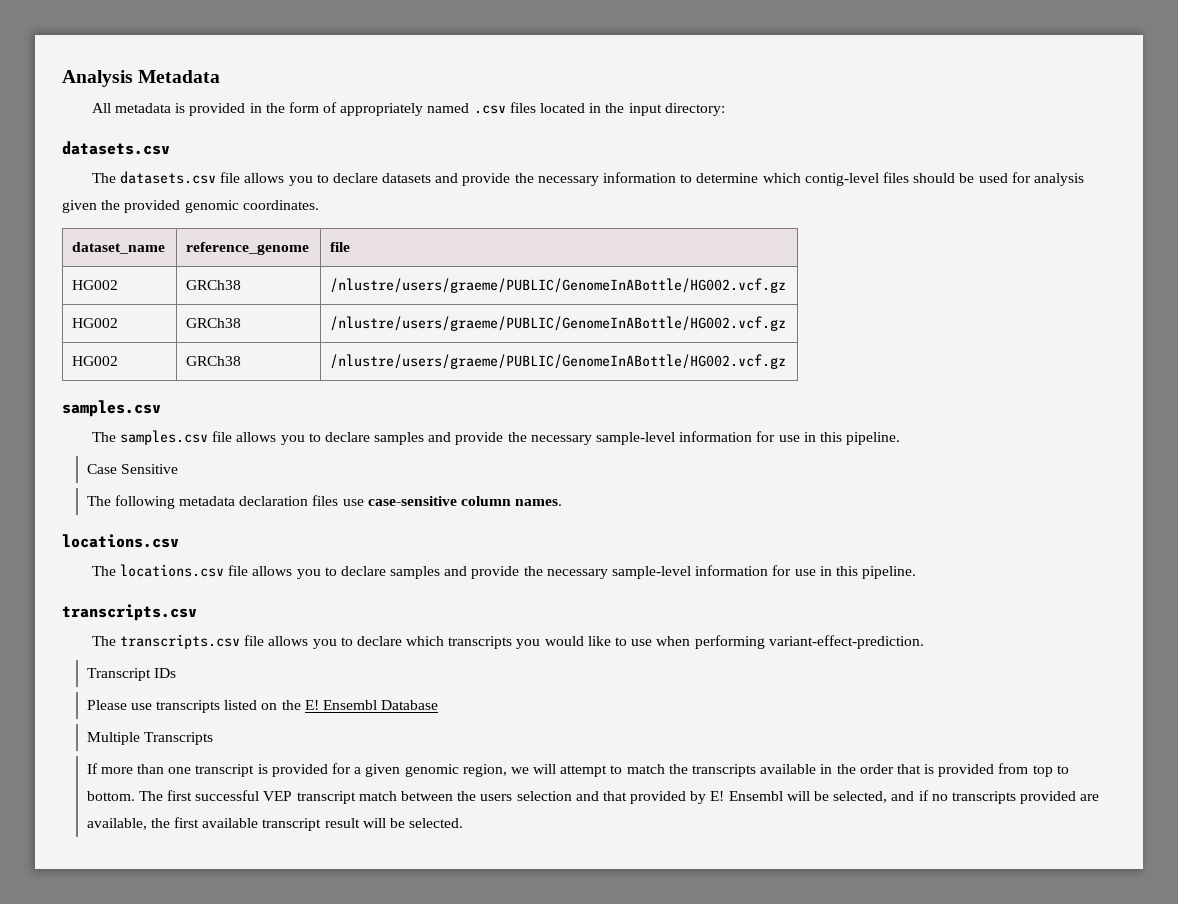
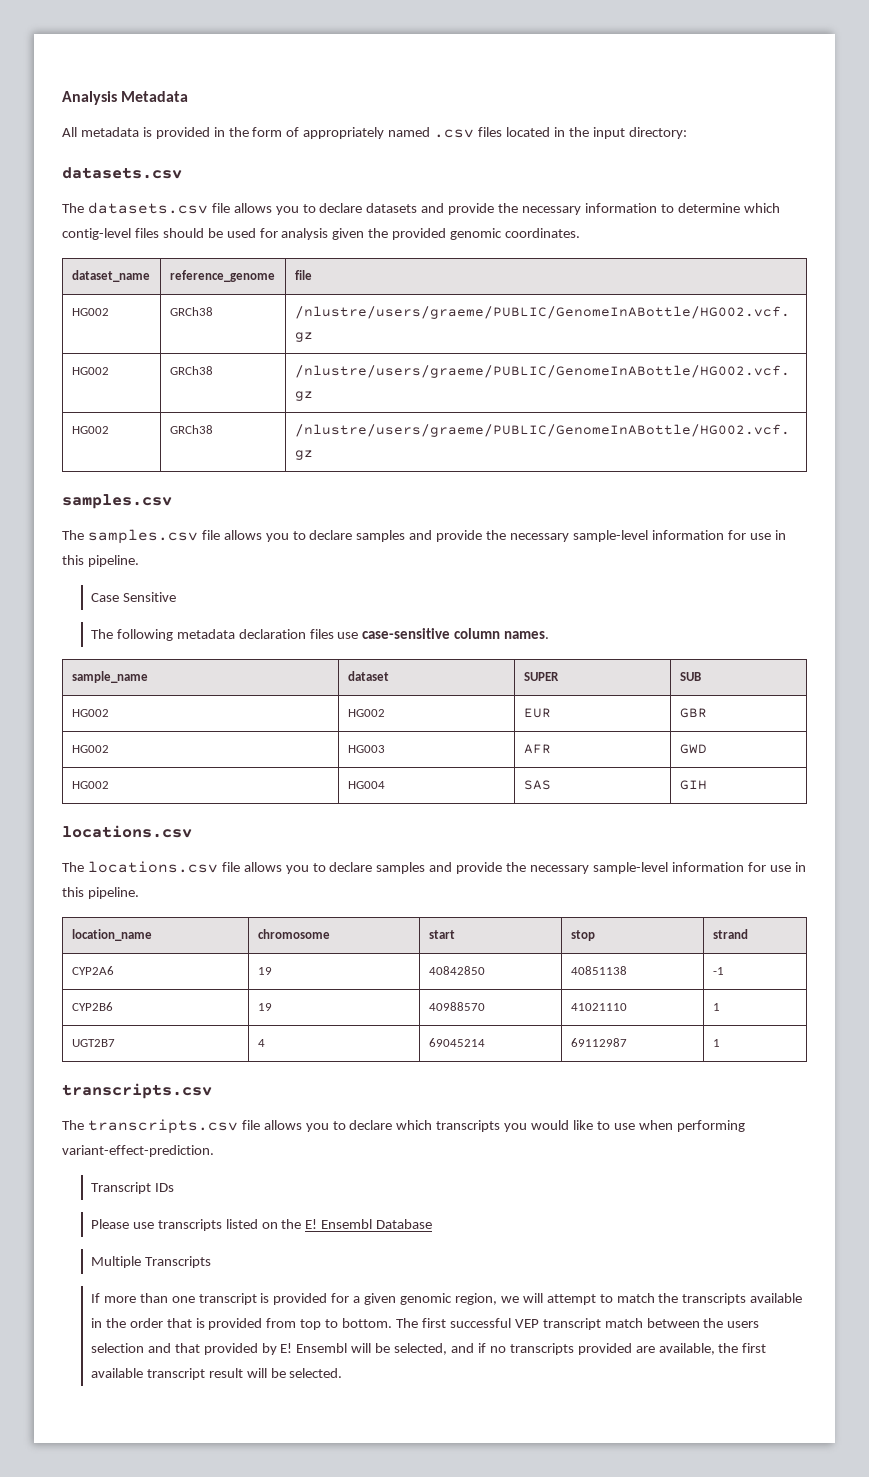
+ sample_name | dataset | SUPER | SUB
+ HG002 | HG002 | EUR | GBR
+ HG002 | HG003 | AFR | GWD
+ HG002 | HG004 | SAS | GIH
+ location_name | chromosome | start | stop | strand
+ CYP2A6 | 19 | 40842850 | 40851138 | -1
+ CYP2B6 | 19 | 40988570 | 41021110 | 1
+ UGT2B7 | 4 | 69045214 | 69112987 | 1

